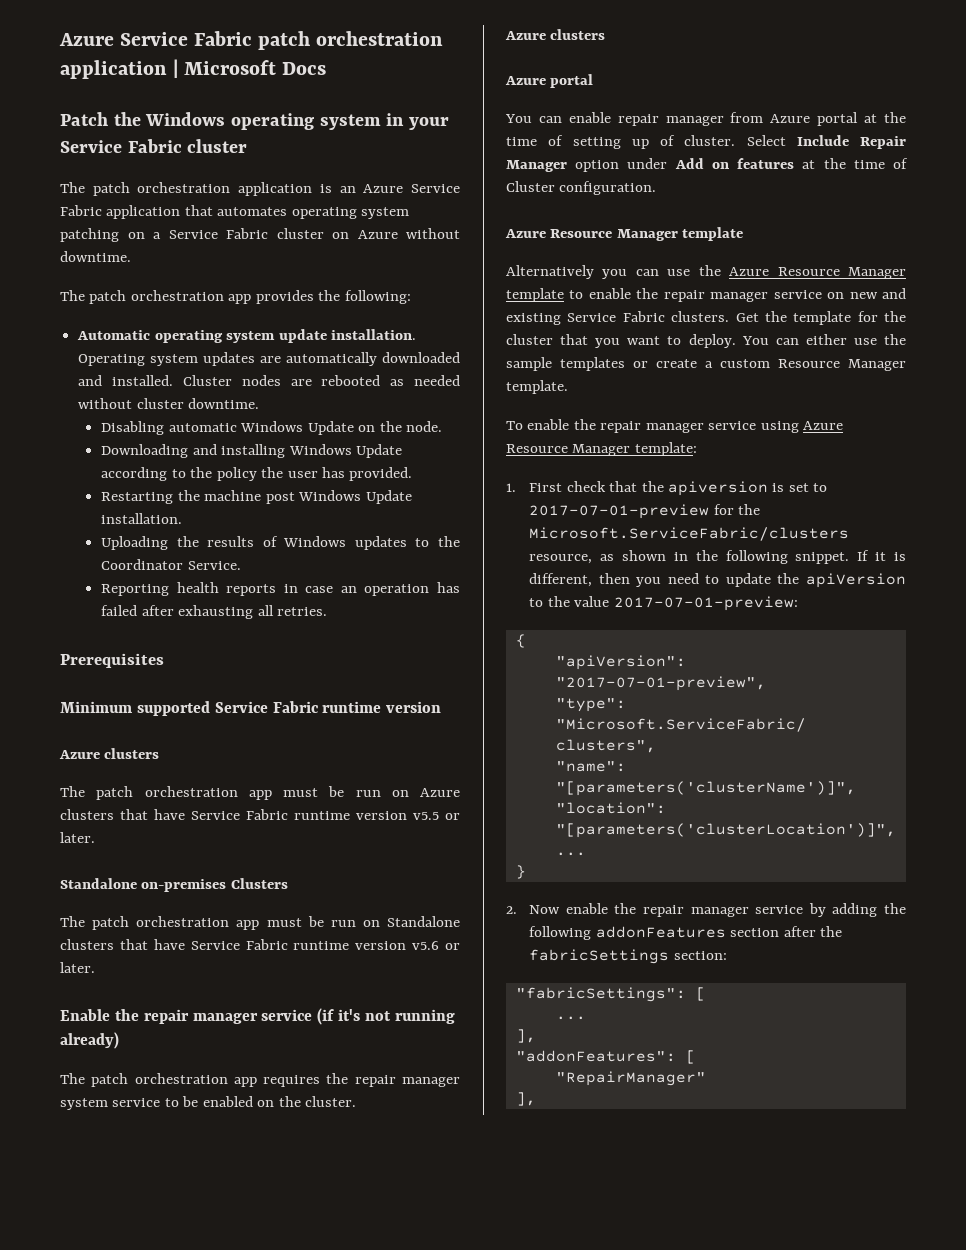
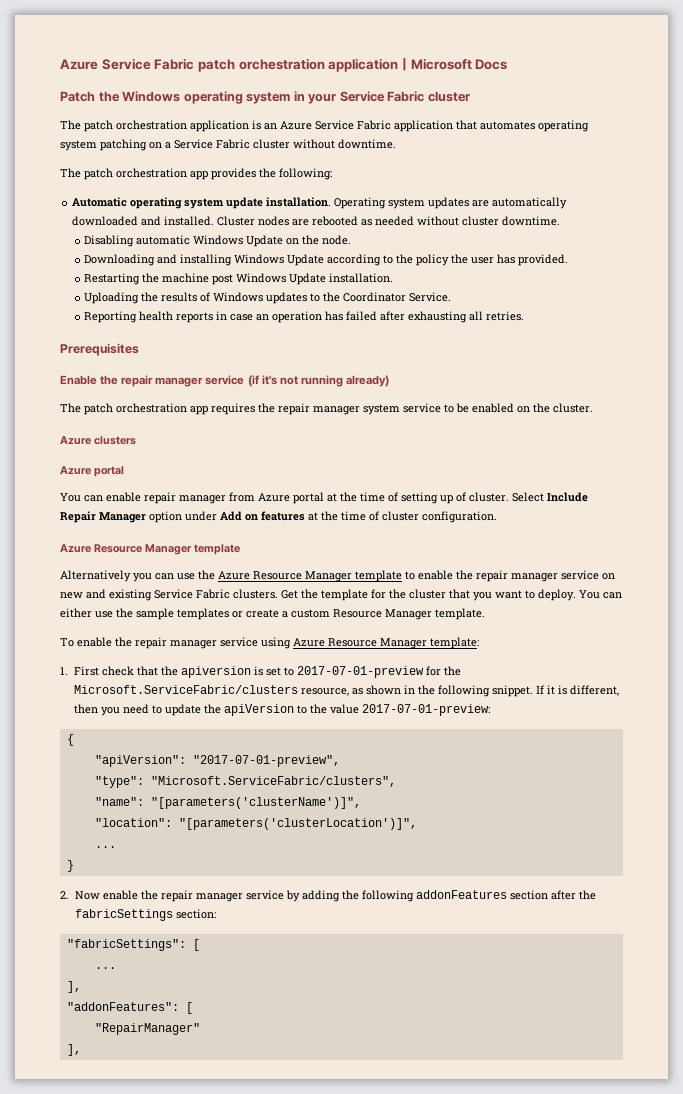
- The patch orchestration application is an Azure Service Fabric application that automates operating system patching on a Service Fabric cluster on Azure without downtime.
+ The patch orchestration application is an Azure Service Fabric application that automates operating system patching on a Service Fabric cluster without downtime.
- Minimum supported Service Fabric runtime version
- Azure clusters
- The patch orchestration app must be run on Azure clusters that have Service Fabric runtime version v5.5 or later.
- Standalone on-premises Clusters
- The patch orchestration app must be run on Standalone clusters that have Service Fabric runtime version v5.6 or later.
- Select Include Repair Manager option under Add on features at the time of Cluster configuration.
+ Select Include Repair Manager option under Add on features at the time of cluster configuration.

